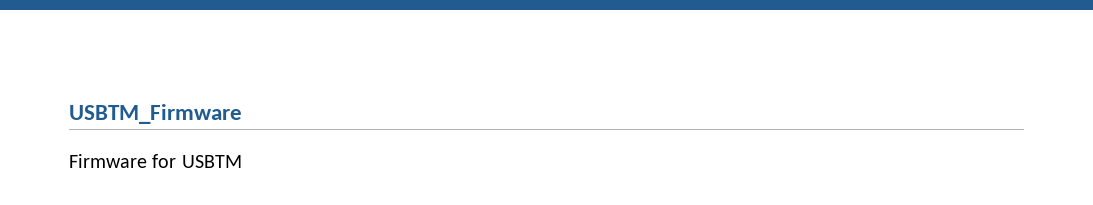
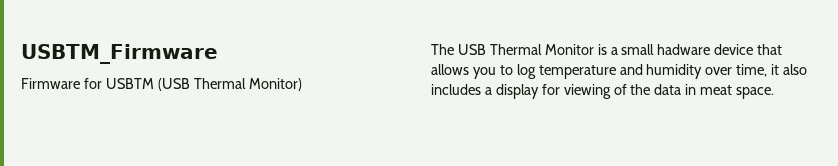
- Firmware for USBTM
+ Firmware for USBTM (USB Thermal Monitor)
+ The USB Thermal Monitor is a small hadware device that allows you to log temperature and humidity over time, it also includes a display for viewing of the data in meat space.

